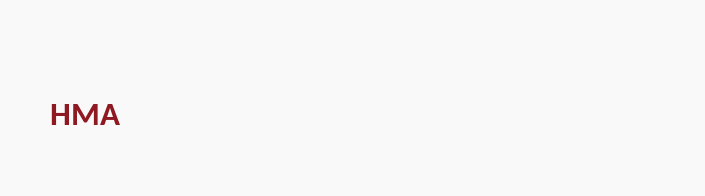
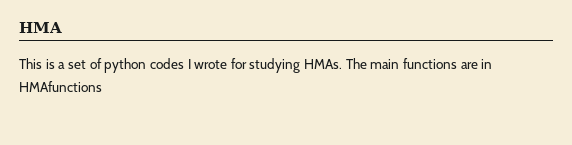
+ This is a set of python codes I wrote for studying HMAs. The main functions are in HMAfunctions

